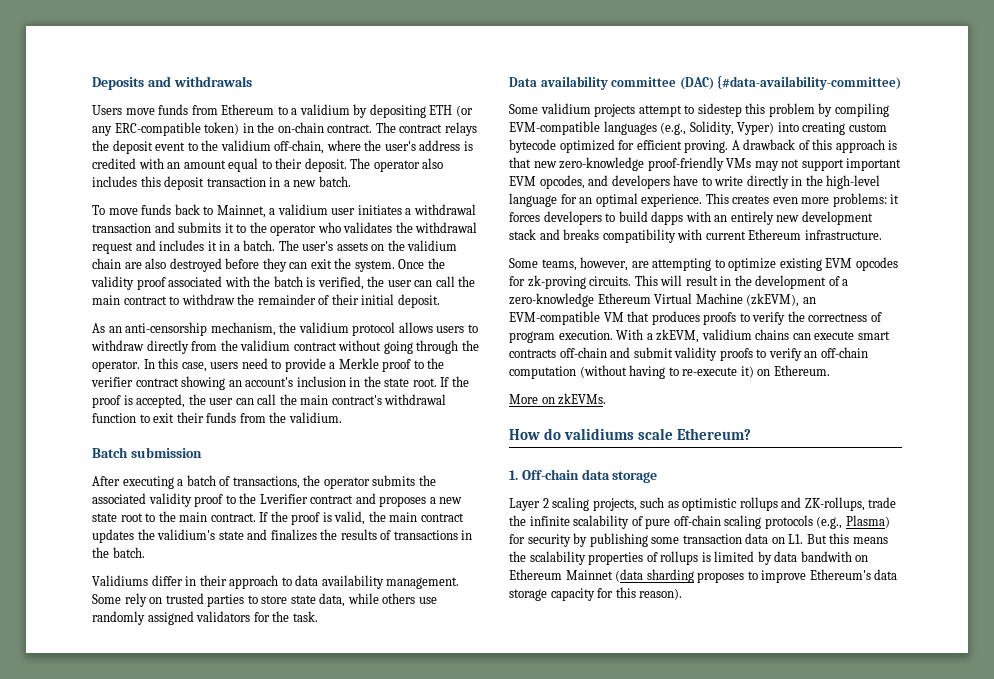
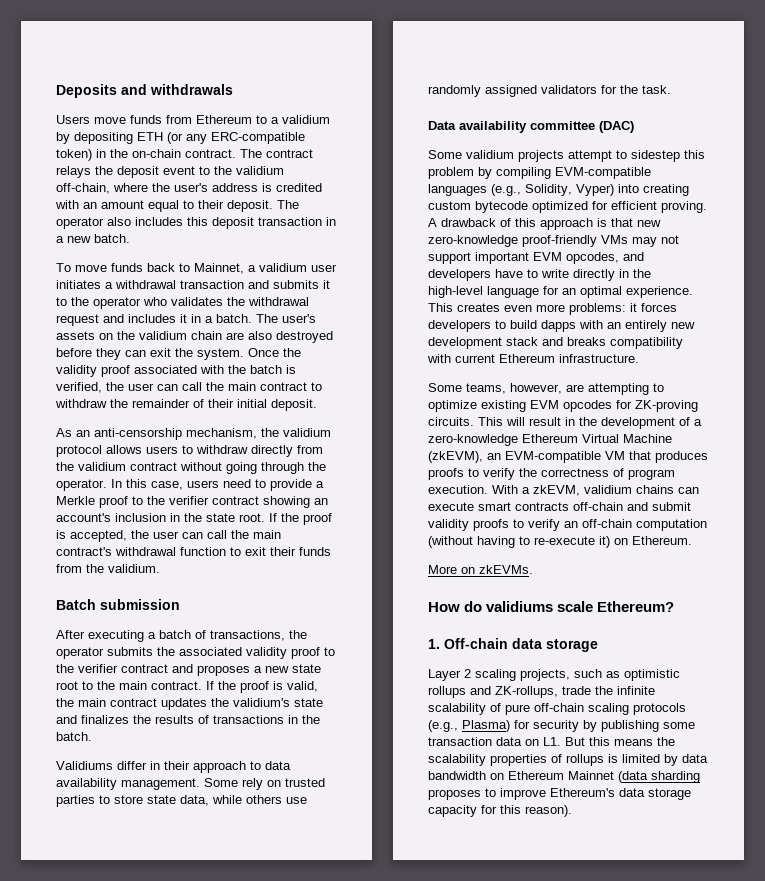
- After executing a batch of transactions, the operator submits the associated validity proof to the Lverifier contract and proposes a new state root to the main contract.
+ After executing a batch of transactions, the operator submits the associated validity proof to the verifier contract and proposes a new state root to the main contract.
- Data availability committee (DAC) {#data-availability-committee)
+ Data availability committee (DAC)
- Some teams, however, are attempting to optimize existing EVM opcodes for zk-proving circuits.
+ Some teams, however, are attempting to optimize existing EVM opcodes for ZK-proving circuits.
- Layer 2 scaling projects, such as optimistic rollups and ZK-rollups, trade the infinite scalability of pure off-chain scaling protocols (e.g., Plasma) for security by publishing some transaction data on L1. But this means the scalability properties of rollups is limited by data bandwith on Ethereum Mainnet (data sharding proposes to improve Ethereum's data storage capacity for this reason).
+ Layer 2 scaling projects, such as optimistic rollups and ZK-rollups, trade the infinite scalability of pure off-chain scaling protocols (e.g., Plasma) for security by publishing some transaction data on L1. But this means the scalability properties of rollups is limited by data bandwidth on Ethereum Mainnet (data sharding proposes to improve Ethereum's data storage capacity for this reason).

